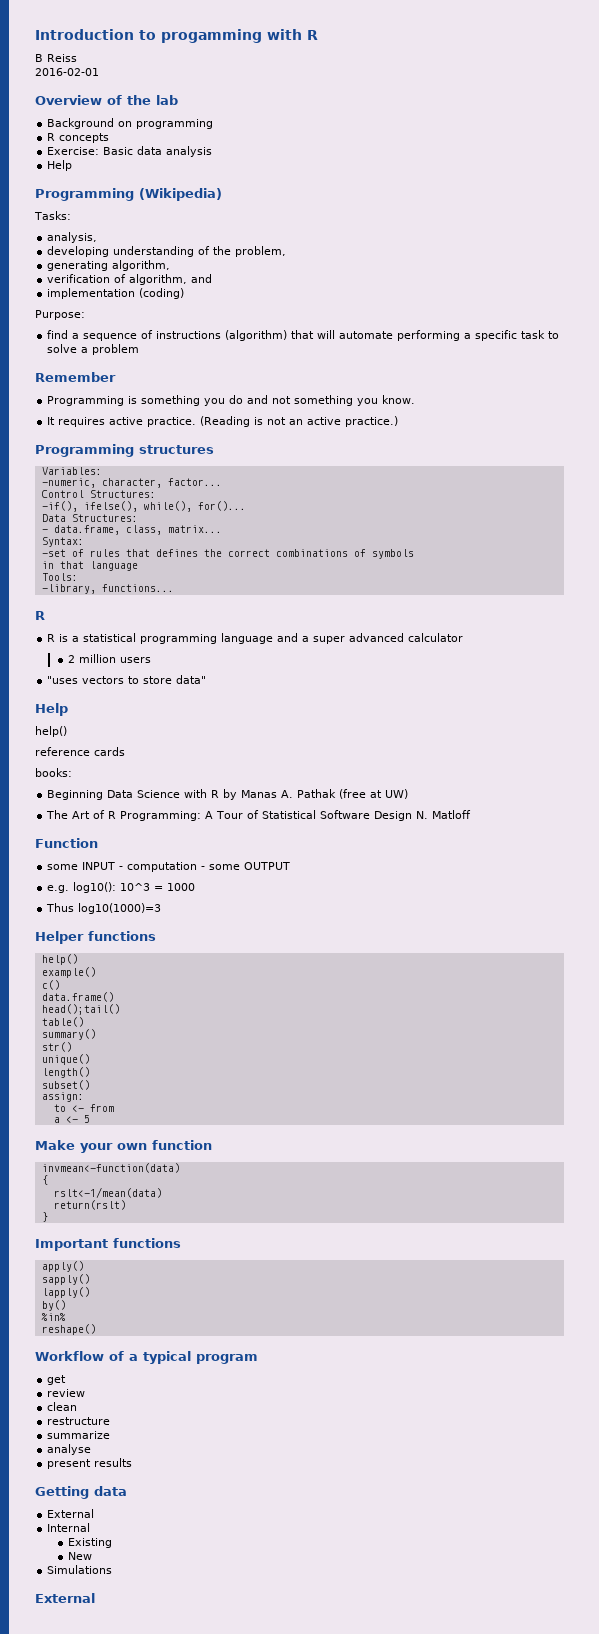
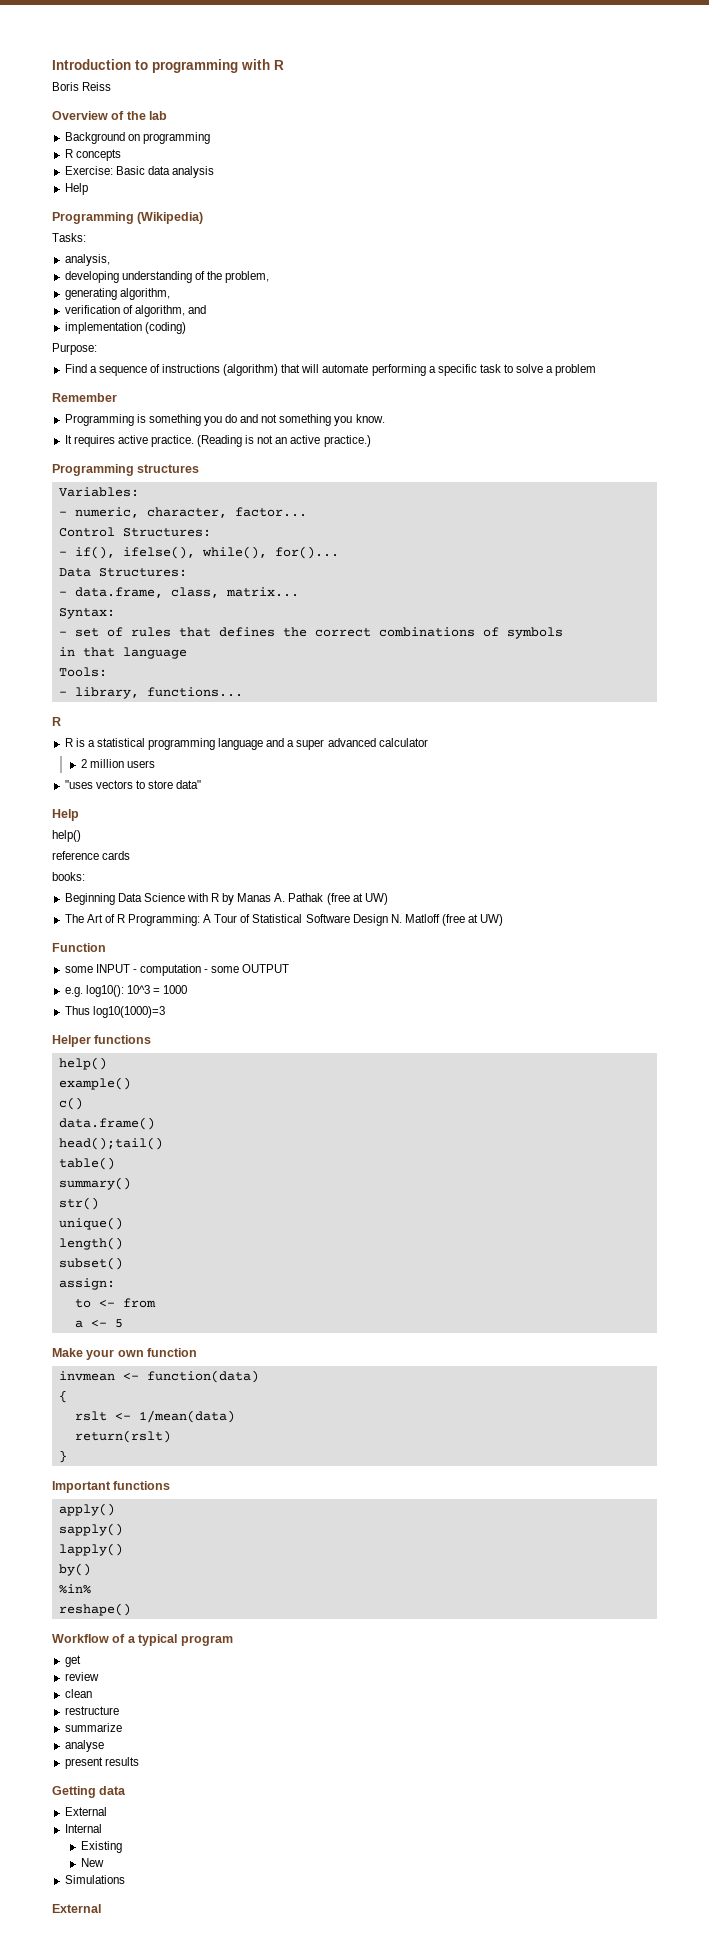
- Introduction to progamming with R
+ Introduction to programming with R
- B Reiss
+ Boris Reiss
- 2016-02-01
- find a sequence of instructions (algorithm) that will automate performing a specific task to solve a problem
+ Find a sequence of instructions (algorithm) that will automate performing a specific task to solve a problem
- -numeric, character, factor...
+ - numeric, character, factor...
- -if(), ifelse(), while(), for()...
+ - if(), ifelse(), while(), for()...
- -set of rules that defines the correct combinations of symbols
+ - set of rules that defines the correct combinations of symbols
- -library, functions...
+ - library, functions...
- The Art of R Programming: A Tour of Statistical Software Design N. Matloff
+ The Art of R Programming: A Tour of Statistical Software Design N. Matloff (free at UW)
- invmean<-function(data)
+ invmean <- function(data)
  {
- rslt<-1/mean(data)
+ rslt <- 1/mean(data)

